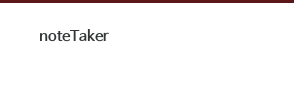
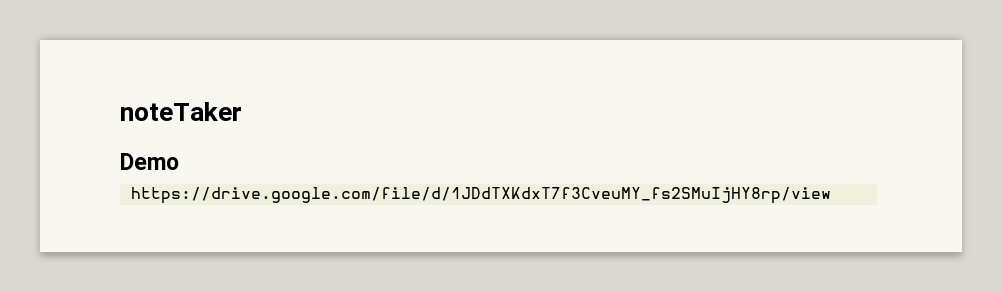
+ Demo
+ https://drive.google.com/file/d/1JDdTXKdxT7f3CveuMY_fs2SMuIjHY8rp/view

